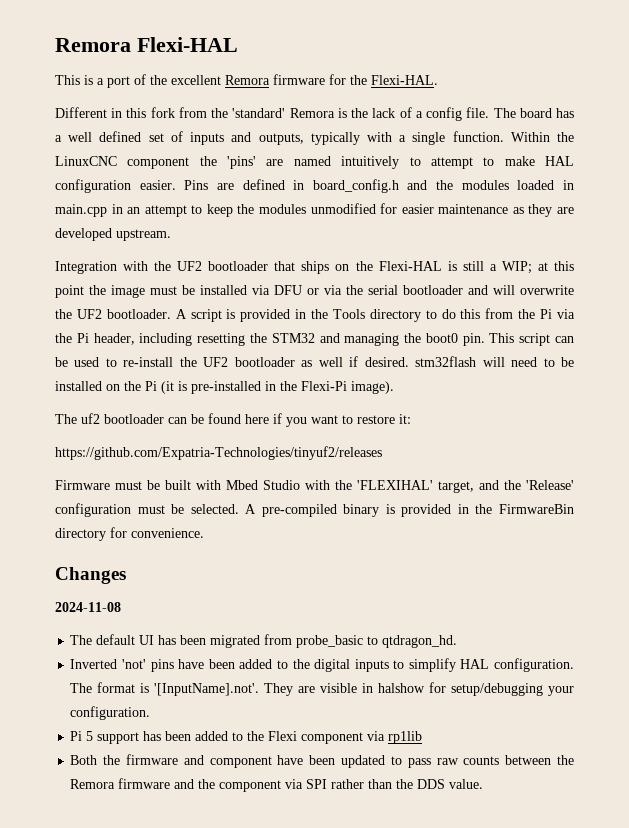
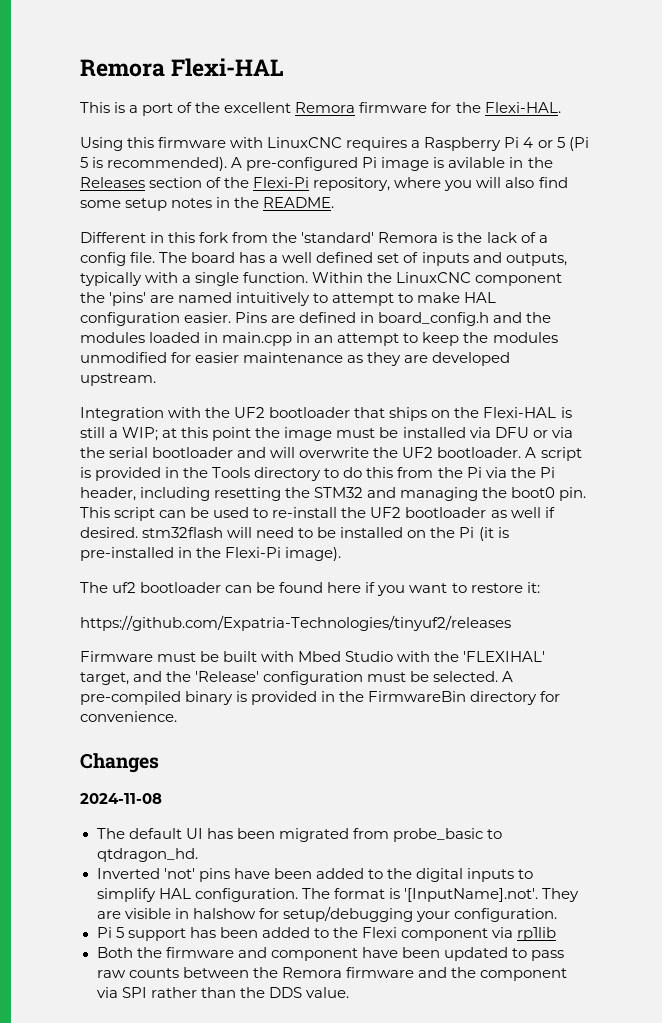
+ Using this firmware with LinuxCNC requires a Raspberry Pi 4 or 5 (Pi 5 is recommended). A pre-configured Pi image is avilable in the Releases section of the Flexi-Pi repository, where you will also find some setup notes in the README.

